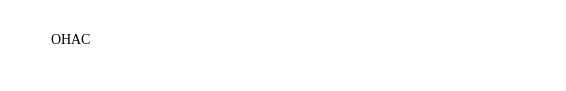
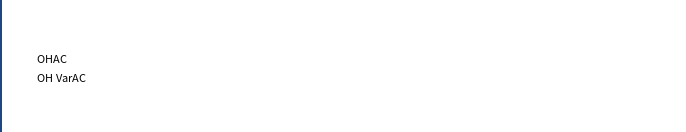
+ OH VarAC

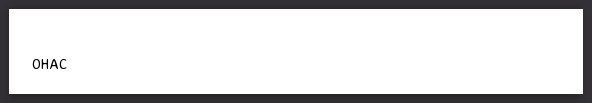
- OH VarAC

